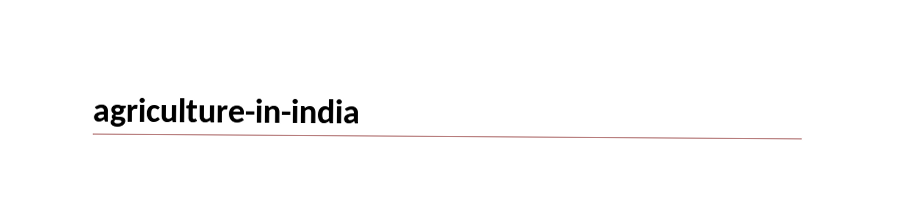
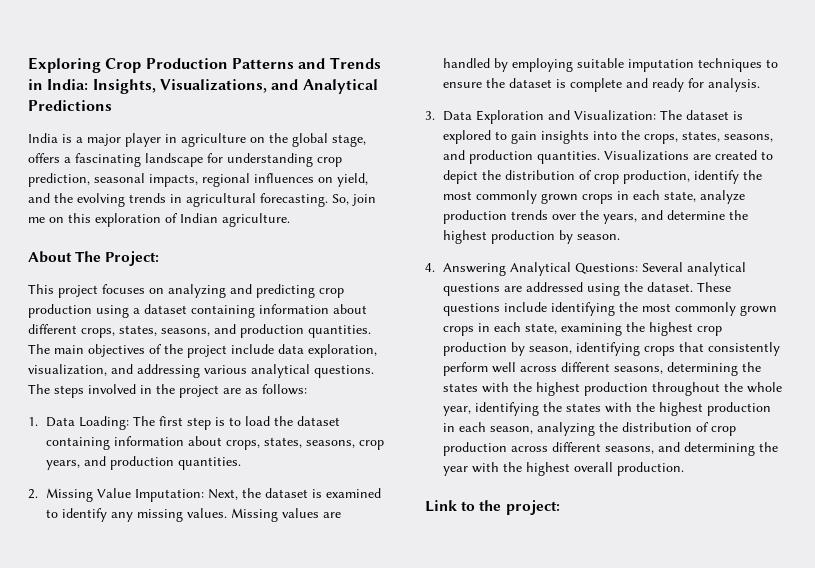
- agriculture-in-india
+ Exploring Crop Production Patterns and Trends in India: Insights, Visualizations, and Analytical Predictions
+ India is a major player in agriculture on the global stage, offers a fascinating landscape for understanding crop prediction, seasonal impacts, regional influences on yield, and the evolving trends in agricultural forecasting. So, join me on this exploration of Indian agriculture.
+ About The Project:
+ This project focuses on analyzing and predicting crop production using a dataset containing information about different crops, states, seasons, and production quantities. The main objectives of the project include data exploration, visualization, and addressing various analytical questions. The steps involved in the project are as follows:
+ 1. Data Loading: The first step is to load the dataset containing information about crops, states, seasons, crop years, and production quantities.
+ 2. Missing Value Imputation: Next, the dataset is examined to identify any missing values. Missing values are handled by employing suitable imputation techniques to ensure the dataset is complete and ready for analysis.
+ 3. Data Exploration and Visualization: The dataset is explored to gain insights into the crops, states, seasons, and production quantities. Visualizations are created to depict the distribution of crop production, identify the most commonly grown crops in each state, analyze production trends over the years, and determine the highest production by season.
+ 4. Answering Analytical Questions: Several analytical questions are addressed using the dataset. These questions include identifying the most commonly grown crops in each state, examining the highest crop production by season, identifying crops that consistently perform well across different seasons, determining the states with the highest production throughout the whole year, identifying the states with the highest production in each season, analyzing the distribution of crop production across different seasons, and determining the year with the highest overall production.
+ Link to the project:

